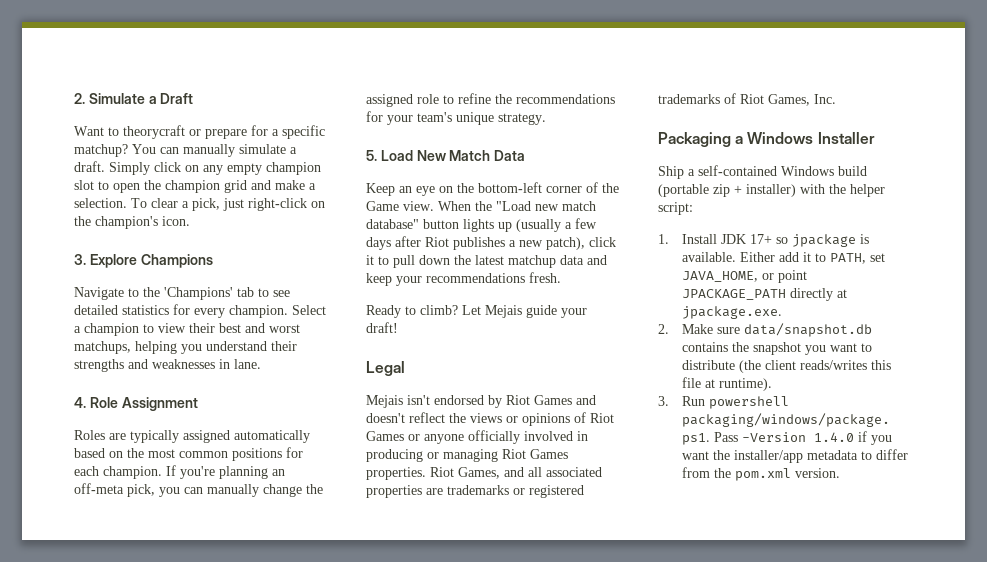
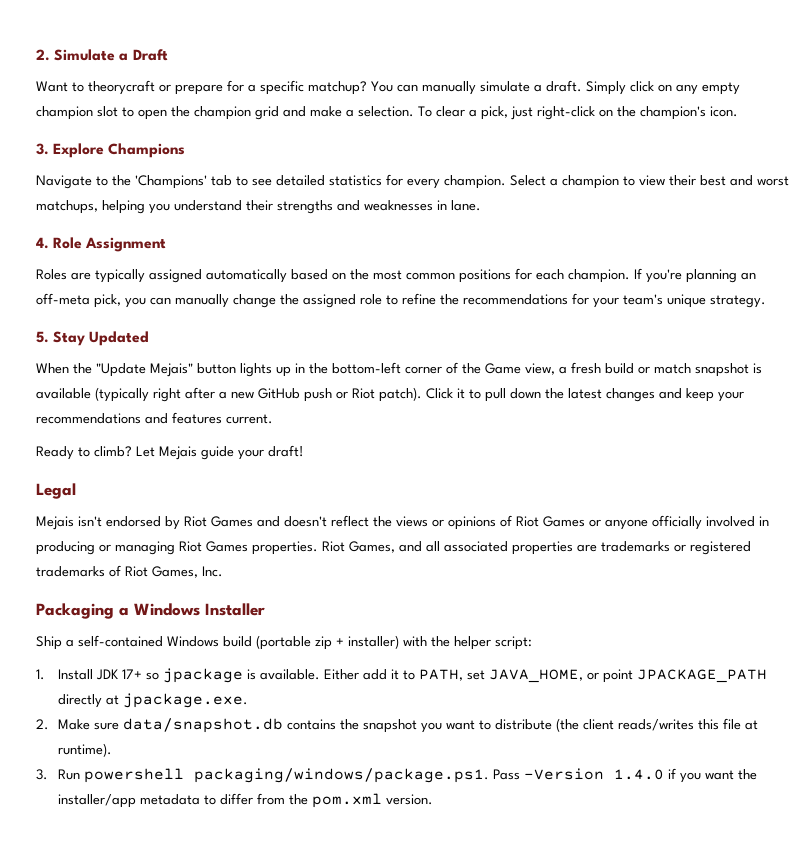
- 5. Load New Match Data
- Keep an eye on the bottom-left corner of the Game view. When the "Load new match database" button lights up (usually a few days after Riot publishes a new patch), click it to pull down the latest matchup data and keep your recommendations fresh.
+ 5. Stay Updated
+ When the "Update Mejais" button lights up in the bottom-left corner of the Game view, a fresh build or match snapshot is available (typically right after a new GitHub push or Riot patch). Click it to pull down the latest changes and keep your recommendations and features current.

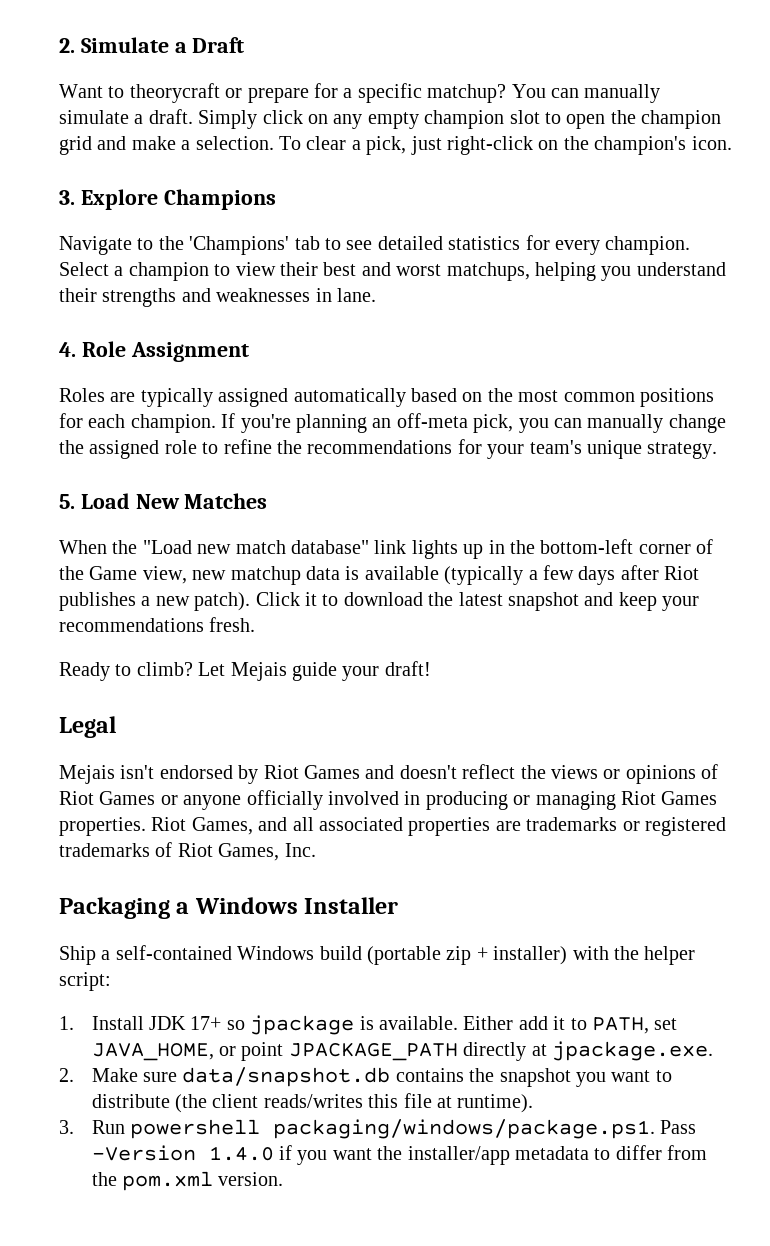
- 5. Stay Updated
+ 5. Load New Matches
- When the "Update Mejais" button lights up in the bottom-left corner of the Game view, a fresh build or match snapshot is available (typically right after a new GitHub push or Riot patch).
+ When the "Load new match database" link lights up in the bottom-left corner of the Game view, new matchup data is available (typically a few days after Riot publishes a new patch).
- Click it to pull down the latest changes and keep your recommendations and features current.
+ Click it to download the latest snapshot and keep your recommendations fresh.

